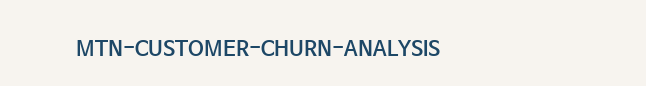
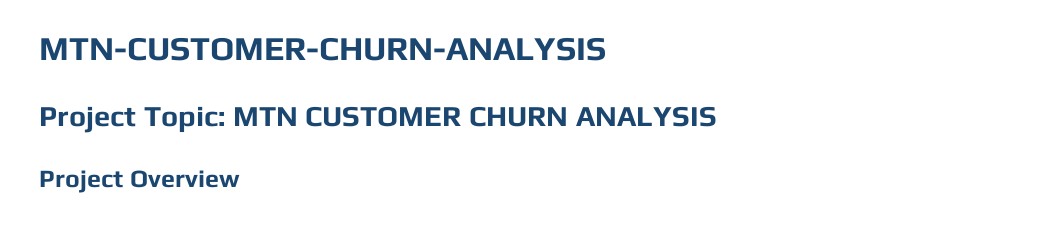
+ Project Topic: MTN CUSTOMER CHURN ANALYSIS
+ Project Overview

